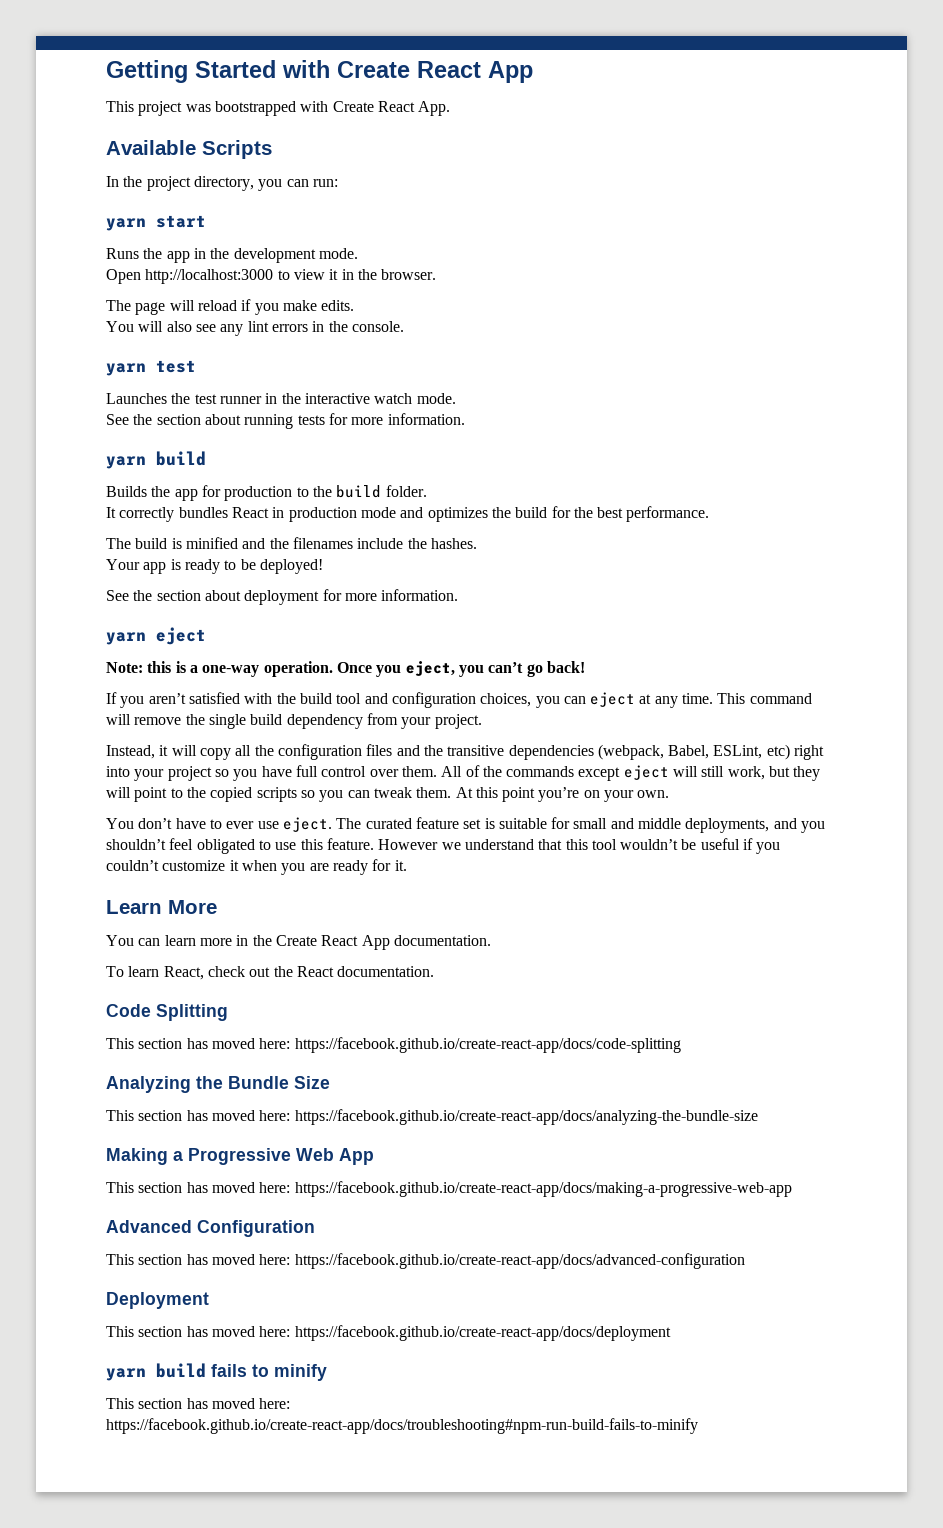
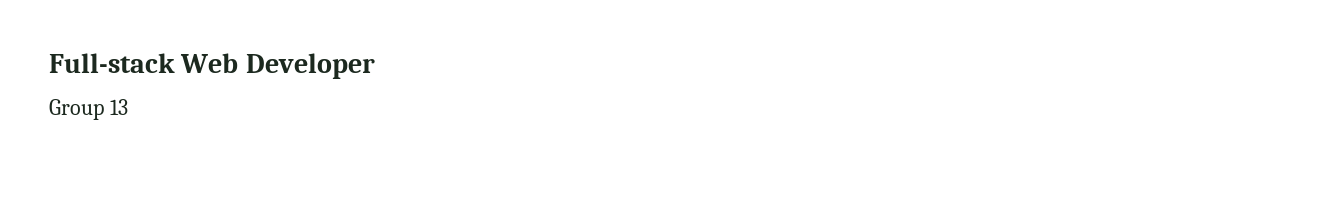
- Getting Started with Create React App
- This project was bootstrapped with Create React App.
- Available Scripts
- In the project directory, you can run:
- yarn start
- Runs the app in the development mode.
- Open http://localhost:3000 to view it in the browser.
- The page will reload if you make edits.
- You will also see any lint errors in the console.
- yarn test
- Launches the test runner in the interactive watch mode.
- See the section about running tests for more information.
- yarn build
- Builds the app for production to the build folder.
- It correctly bundles React in production mode and optimizes the build for the best performance.
- The build is minified and the filenames include the hashes.
- Your app is ready to be deployed!
- See the section about deployment for more information.
- yarn eject
- Note: this is a one-way operation. Once you eject, you can’t go back!
- If you aren’t satisfied with the build tool and configuration choices, you can eject at any time. This command will remove the single build dependency from your project.
- Instead, it will copy all the configuration files and the transitive dependencies (webpack, Babel, ESLint, etc) right into your project so you have full control over them. All of the commands except eject will still work, but they will point to the copied scripts so you can tweak them. At this point you’re on your own.
- You don’t have to ever use eject. The curated feature set is suitable for small and middle deployments, and you shouldn’t feel obligated to use this feature. However we understand that this tool wouldn’t be useful if you couldn’t customize it when you are ready for it.
- Learn More
- You can learn more in the Create React App documentation.
- To learn React, check out the React documentation.
- Code Splitting
- This section has moved here: https://facebook.github.io/create-react-app/docs/code-splitting
- Analyzing the Bundle Size
- This section has moved here: https://facebook.github.io/create-react-app/docs/analyzing-the-bundle-size
- Making a Progressive Web App
- This section has moved here: https://facebook.github.io/create-react-app/docs/making-a-progressive-web-app
- Advanced Configuration
- This section has moved here: https://facebook.github.io/create-react-app/docs/advanced-configuration
- Deployment
- This section has moved here: https://facebook.github.io/create-react-app/docs/deployment
- yarn build fails to minify
- This section has moved here: https://facebook.github.io/create-react-app/docs/troubleshooting#npm-run-build-fails-to-minify
+ Full-stack Web Developer
+ Group 13

